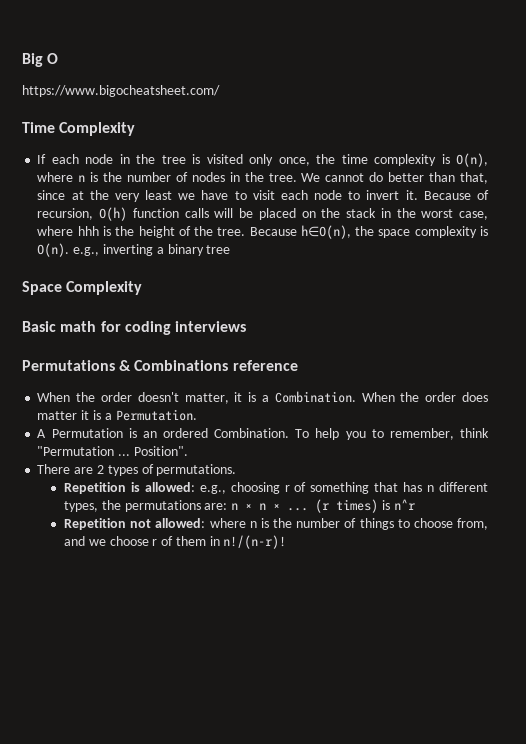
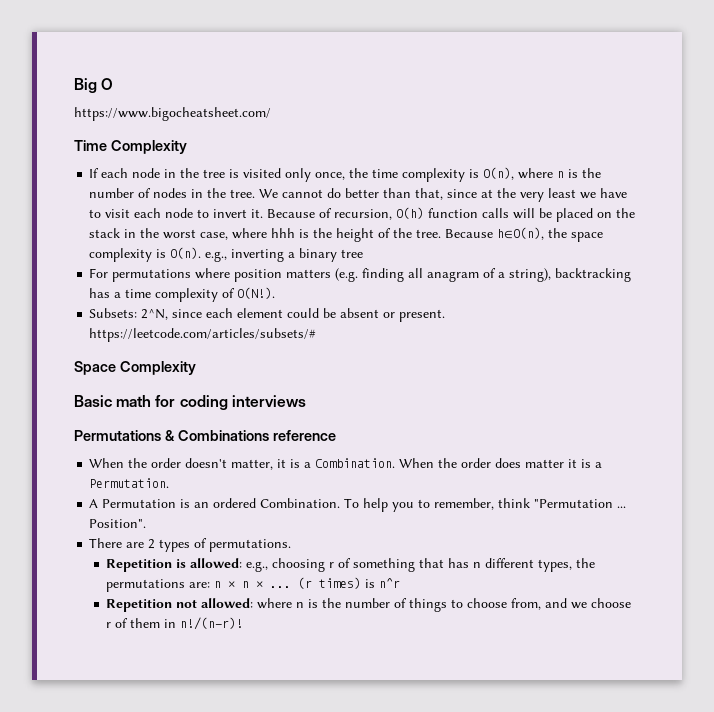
+ For permutations where position matters (e.g. finding all anagram of a string), backtracking has a time complexity of O(N!).
+ Subsets: 2^N, since each element could be absent or present. https://leetcode.com/articles/subsets/#

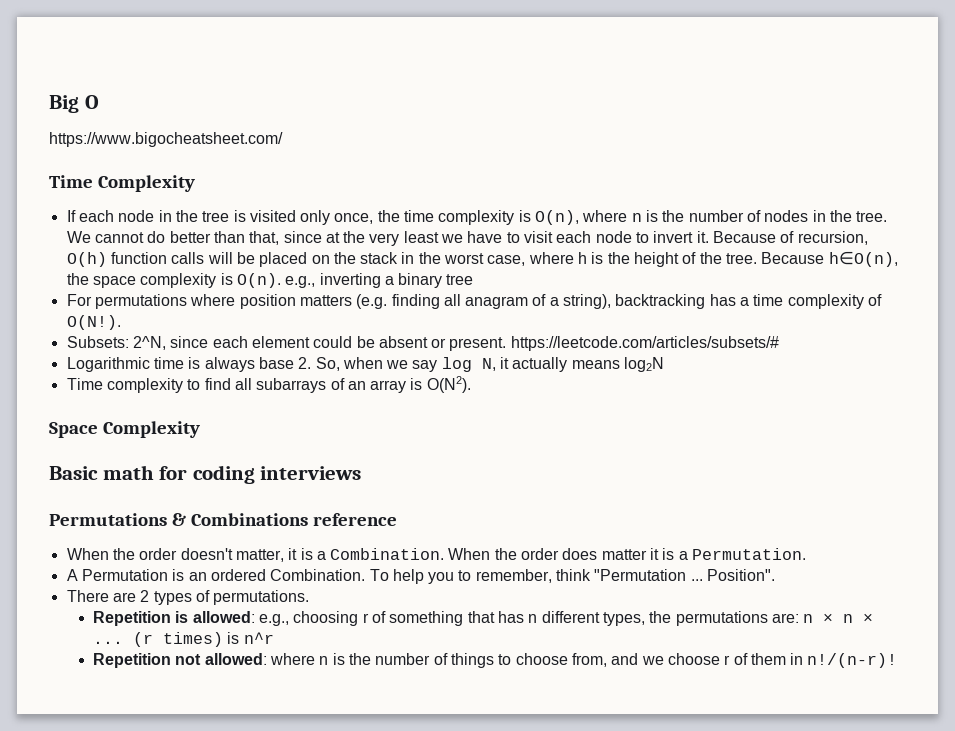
- Because of recursion, O(h) function calls will be placed on the stack in the worst case, where hhh is the height of the tree.
+ Because of recursion, O(h) function calls will be placed on the stack in the worst case, where h is the height of the tree.
+ Logarithmic time is always base 2. So, when we say log N, it actually means log2N
+ Time complexity to find all subarrays of an array is O(N2).

